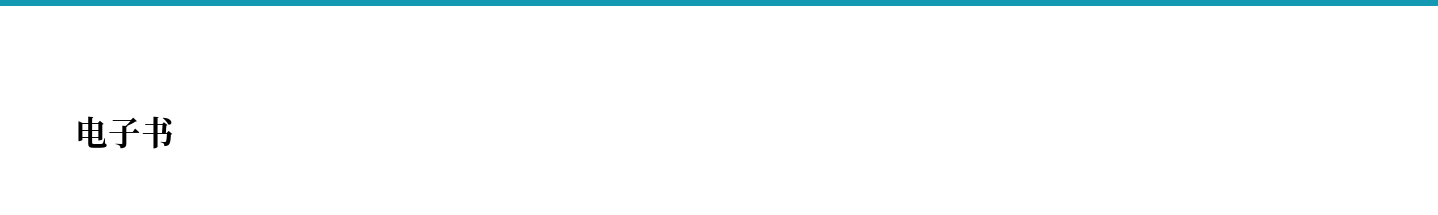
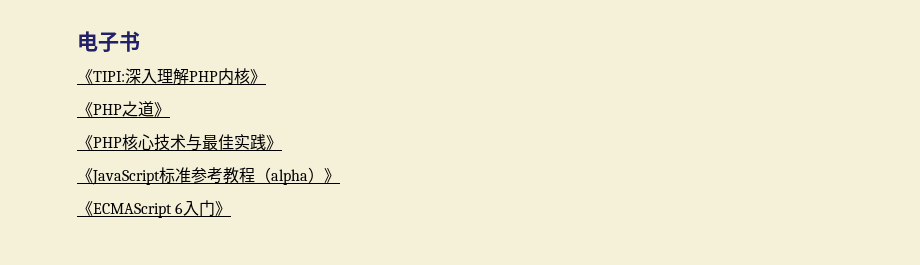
+ 《TIPI:深入理解PHP内核》
+ 《PHP之道》
+ 《PHP核心技术与最佳实践》
+ 《JavaScript标准参考教程（alpha）》
+ 《ECMAScript 6入门》

